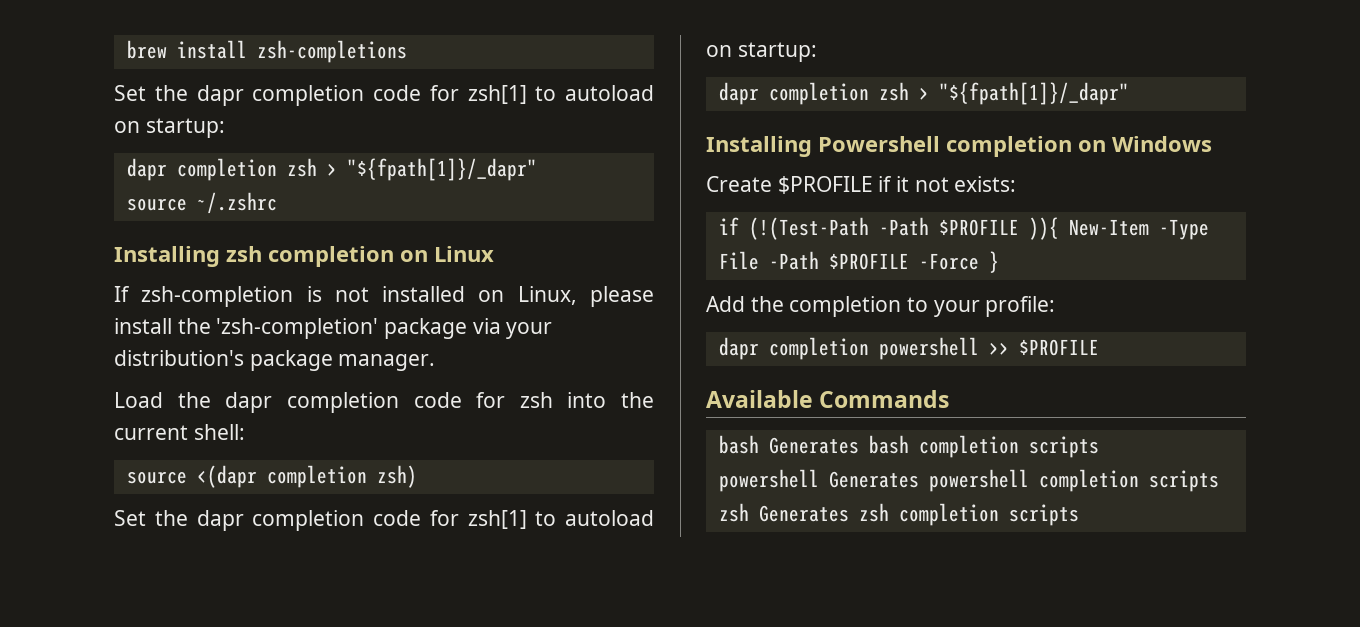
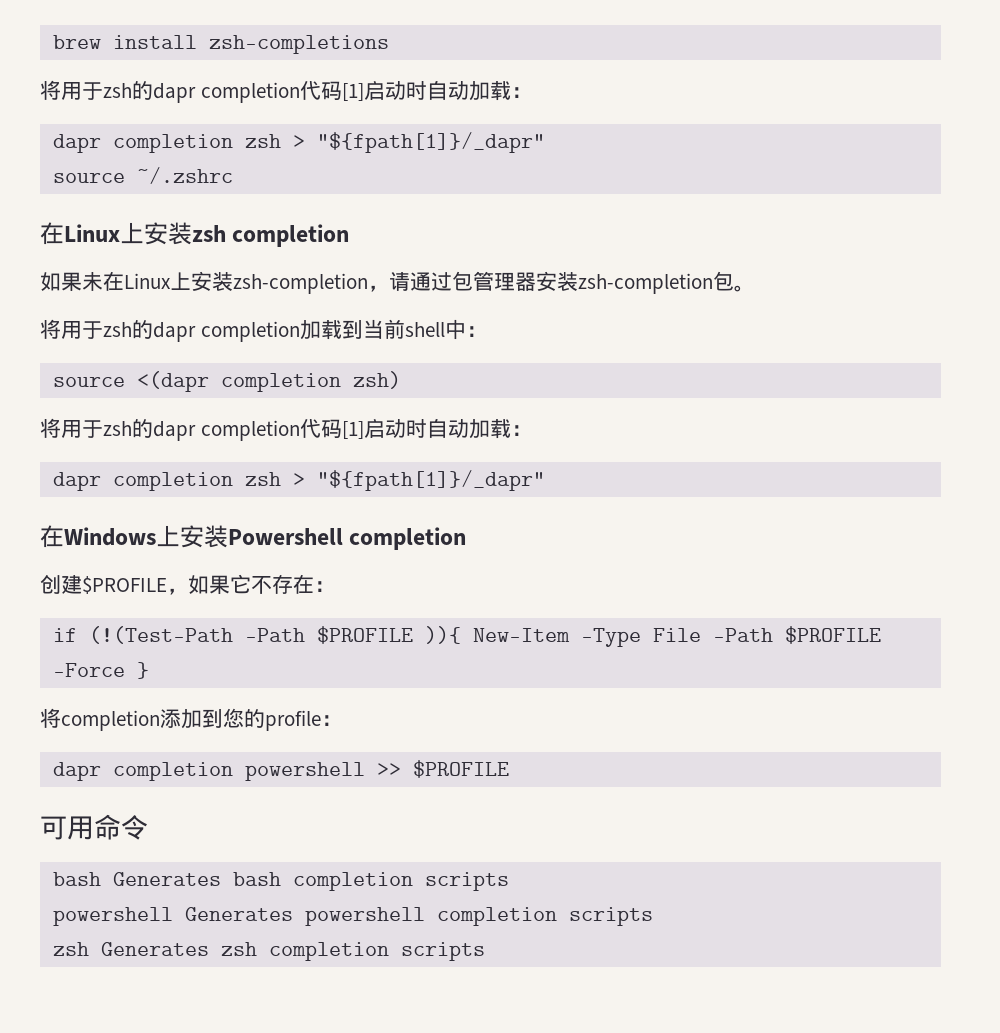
  brew install zsh-completions
- Set the dapr completion code for zsh[1] to autoload on startup:
+ 将用于zsh的dapr completion代码[1]启动时自动加载：
- Installing zsh completion on Linux
- If zsh-completion is not installed on Linux, please install the 'zsh-completion' package via your distribution's package manager.
- Load the dapr completion code for zsh into the current shell:
+ 在Linux上安装zsh completion
+ 如果未在Linux上安装zsh-completion，请通过包管理器安装zsh-completion包。
+ 将用于zsh的dapr completion加载到当前shell中：
  source <(dapr completion zsh)
- Set the dapr completion code for zsh[1] to autoload on startup:
+ 将用于zsh的dapr completion代码[1]启动时自动加载：
  dapr completion zsh > "${fpath[1]}/_dapr"
- Installing Powershell completion on Windows
- Create $PROFILE if it not exists:
+ 在Windows上安装Powershell completion
+ 创建$PROFILE，如果它不存在：
- Add the completion to your profile:
+ 将completion添加到您的profile：
- Available Commands
+ 可用命令

